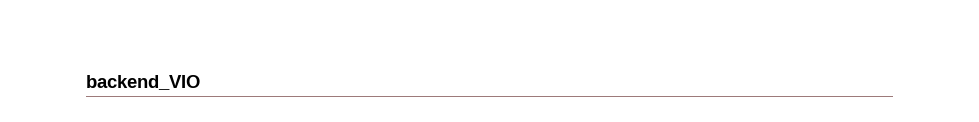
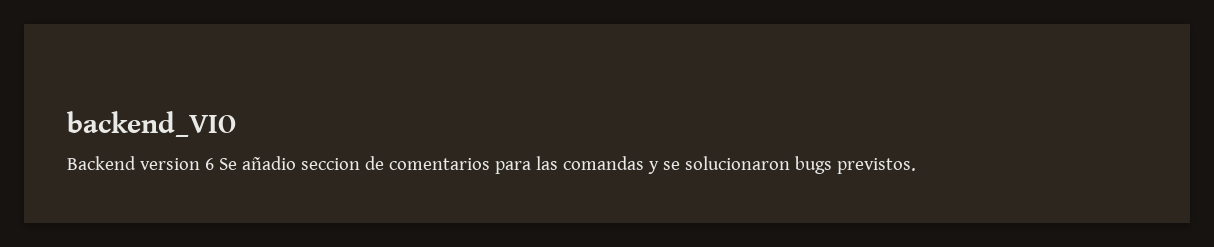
+ Backend version 6 Se añadio seccion de comentarios para las comandas y se solucionaron bugs previstos.

